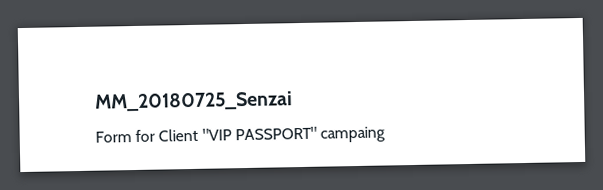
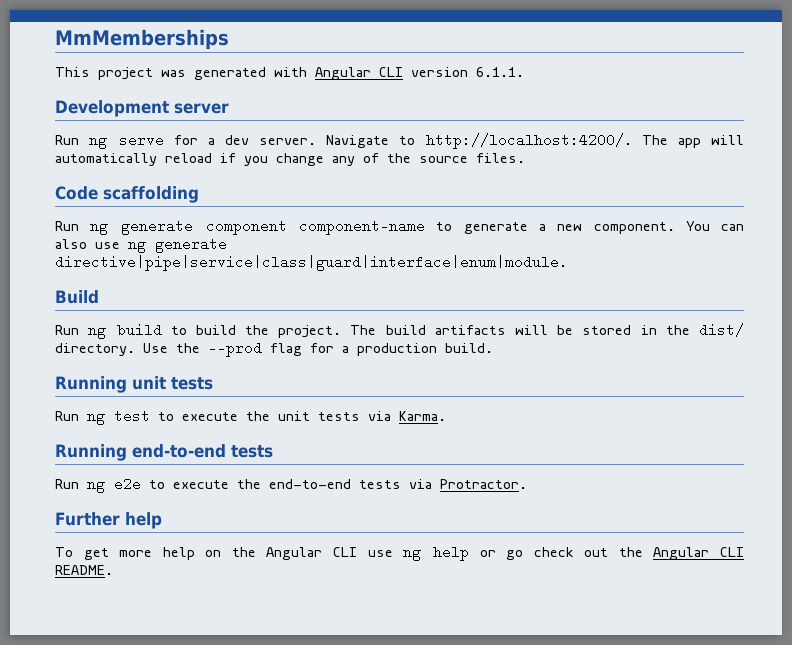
- MM_20180725_Senzai
- Form for Client "VIP PASSPORT" campaing
+ MmMemberships
+ This project was generated with Angular CLI version 6.1.1.
+ Development server
+ Run ng serve for a dev server. Navigate to http://localhost:4200/. The app will automatically reload if you change any of the source files.
+ Code scaffolding
+ Run ng generate component component-name to generate a new component. You can also use ng generate directive|pipe|service|class|guard|interface|enum|module.
+ Build
+ Run ng build to build the project. The build artifacts will be stored in the dist/ directory. Use the --prod flag for a production build.
+ Running unit tests
+ Run ng test to execute the unit tests via Karma.
+ Running end-to-end tests
+ Run ng e2e to execute the end-to-end tests via Protractor.
+ Further help
+ To get more help on the Angular CLI use ng help or go check out the Angular CLI README.

